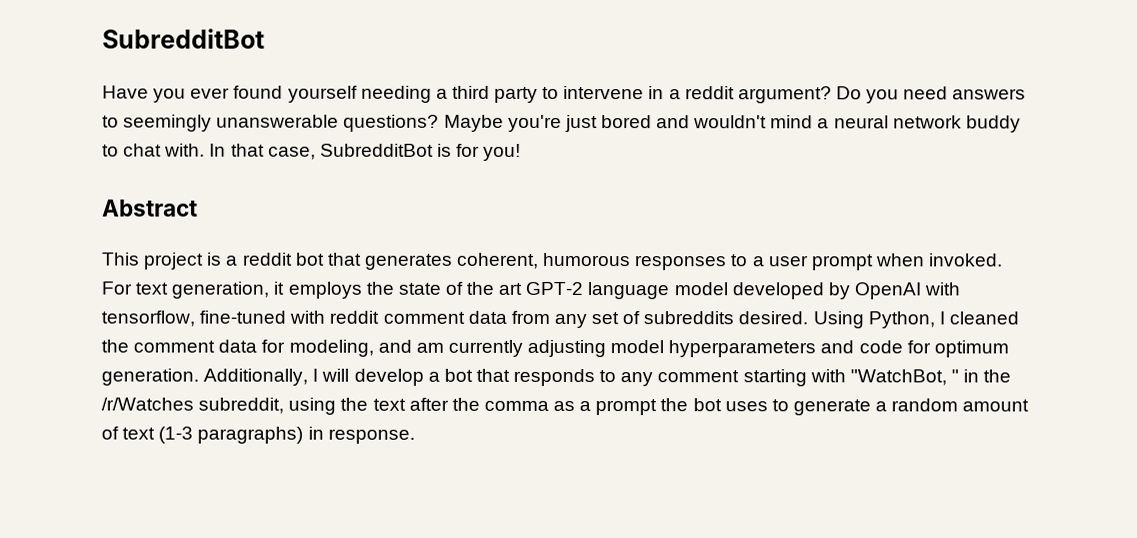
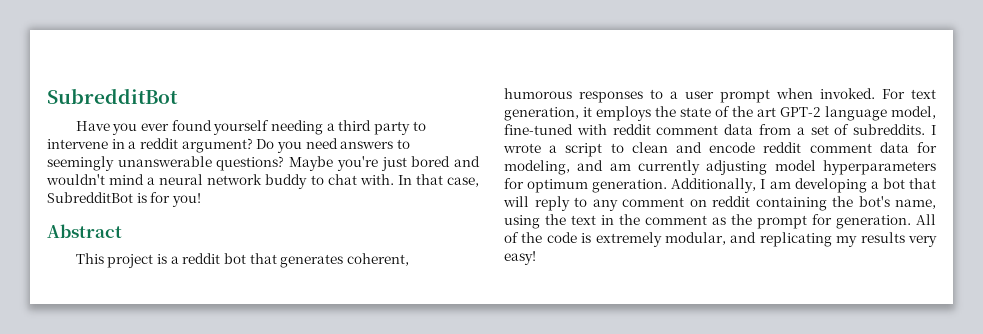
- For text generation, it employs the state of the art GPT-2 language model developed by OpenAI with tensorflow, fine-tuned with reddit comment data from any set of subreddits desired. Using Python, I cleaned the comment data for modeling, and am currently adjusting model hyperparameters and code for optimum generation.
+ For text generation, it employs the state of the art GPT-2 language model, fine-tuned with reddit comment data from a set of subreddits. I wrote a script to clean and encode reddit comment data for modeling, and am currently adjusting model hyperparameters for optimum generation.
- Additionally, I will develop a bot that responds to any comment starting with "WatchBot, " in the /r/Watches subreddit, using the text after the comma as a prompt the bot uses to generate a random amount of text (1-3 paragraphs) in response.
+ Additionally, I am developing a bot that will reply to any comment on reddit containing the bot's name, using the text in the comment as the prompt for generation. All of the code is extremely modular, and replicating my results very easy!

